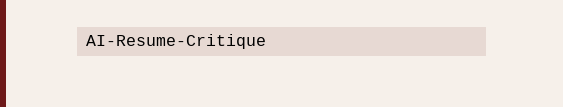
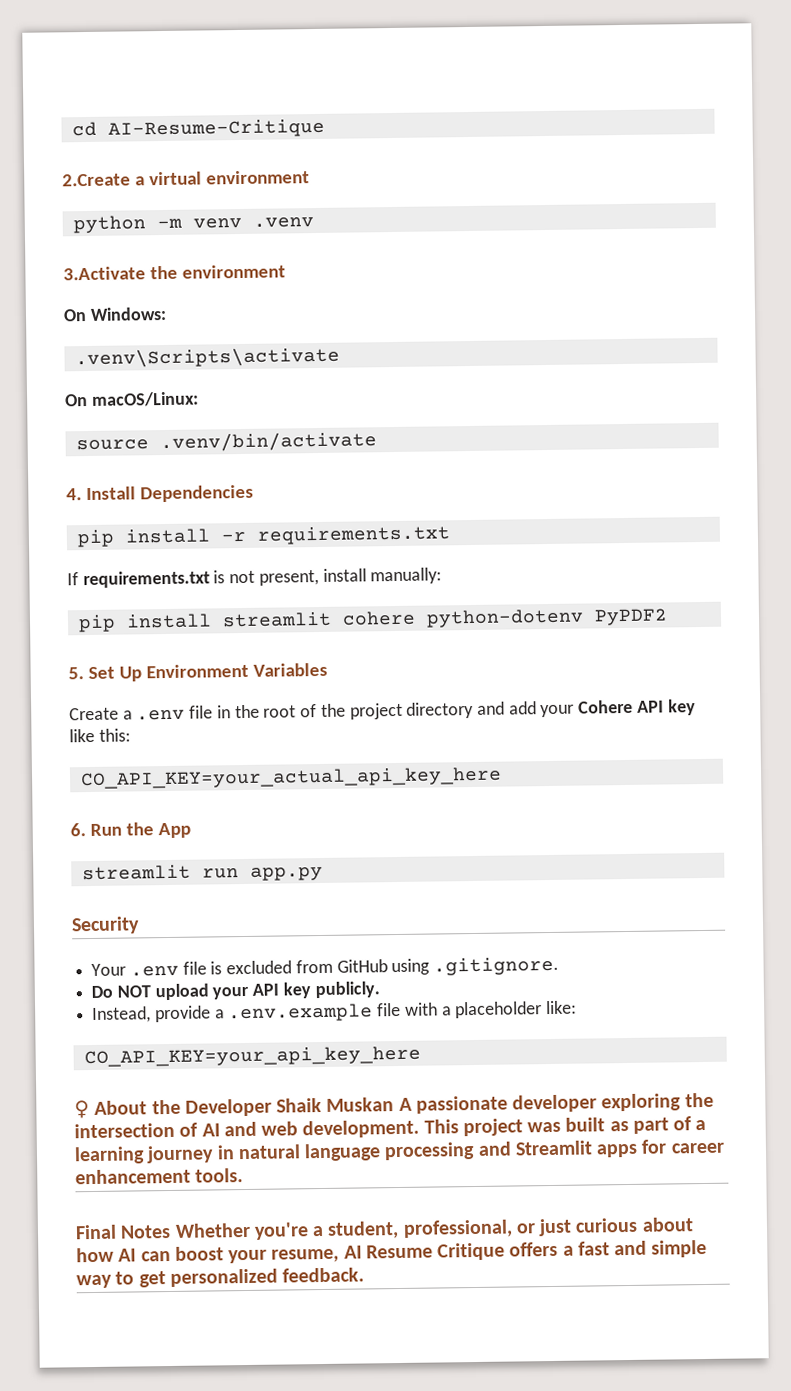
- AI-Resume-Critique
+ cd AI-Resume-Critique
+ 2.Create a virtual environment
+ python -m venv .venv
+ 3.Activate the environment
+ On Windows:
+ .venv\Scripts\activate
+ On macOS/Linux:
+ source .venv/bin/activate
+ 4. Install Dependencies
+ pip install -r requirements.txt
+ If requirements.txt is not present, install manually:
+ pip install streamlit cohere python-dotenv PyPDF2
+ 5. Set Up Environment Variables
+ Create a .env file in the root of the project directory and add your Cohere API key like this:
+ CO_API_KEY=your_actual_api_key_here
+ 6. Run the App
+ streamlit run app.py
+ Security
+ Your .env file is excluded from GitHub using .gitignore.
+ Do NOT upload your API key publicly.
+ Instead, provide a .env.example file with a placeholder like:
+ CO_API_KEY=your_api_key_here
+ ♀ About the Developer Shaik Muskan A passionate developer exploring the intersection of AI and web development. This project was built as part of a learning journey in natural language processing and Streamlit apps for career enhancement tools.
+ Final Notes Whether you're a student, professional, or just curious about how AI can boost your resume, AI Resume Critique offers a fast and simple way to get personalized feedback.

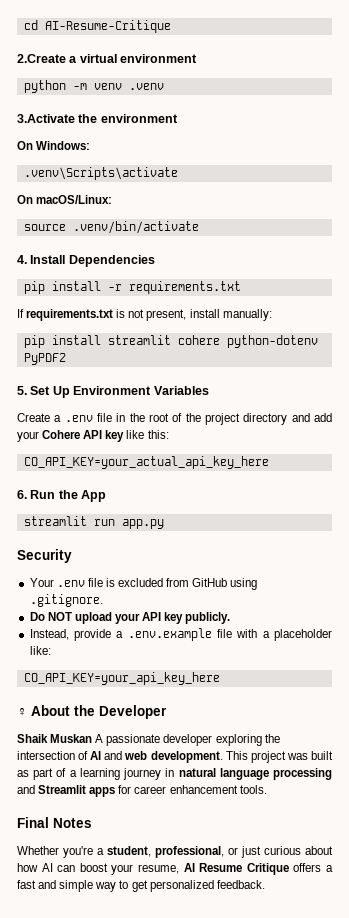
- ♀ About the Developer Shaik Muskan A passionate developer exploring the intersection of AI and web development.
+ ♀ About the Developer
+ Shaik Muskan A passionate developer exploring the intersection of AI and web development.
- Final Notes Whether you're a student, professional, or just curious about how AI can boost your resume, AI Resume Critique offers a fast and simple way to get personalized feedback.
+ Final Notes
+ Whether you're a student, professional, or just curious about how AI can boost your resume, AI Resume Critique offers a fast and simple way to get personalized feedback.

